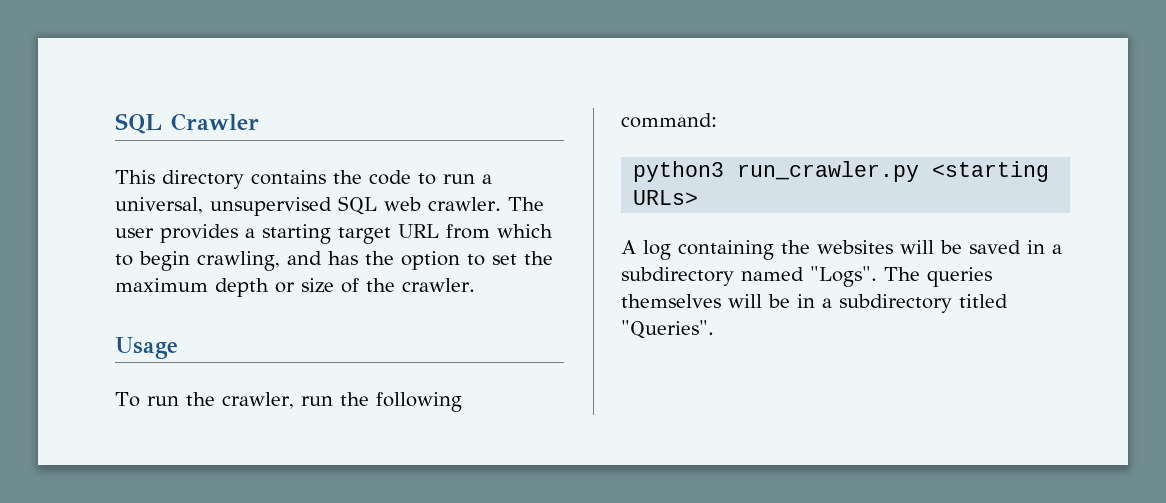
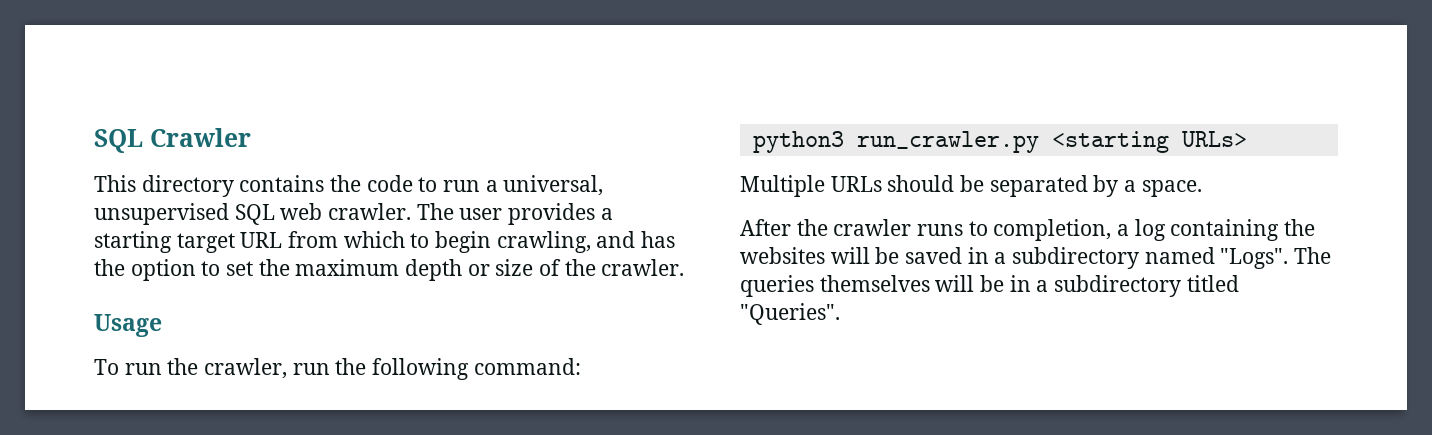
- A log containing the websites will be saved in a subdirectory named "Logs".
+ Multiple URLs should be separated by a space.
+ After the crawler runs to completion, a log containing the websites will be saved in a subdirectory named "Logs".

